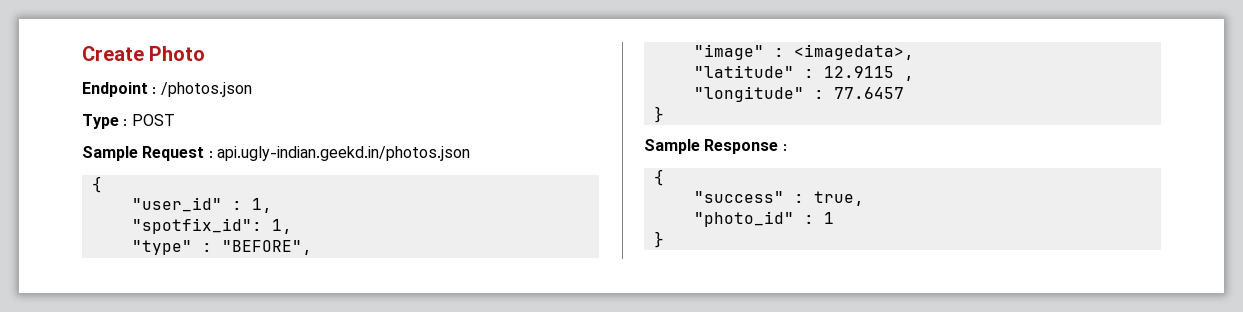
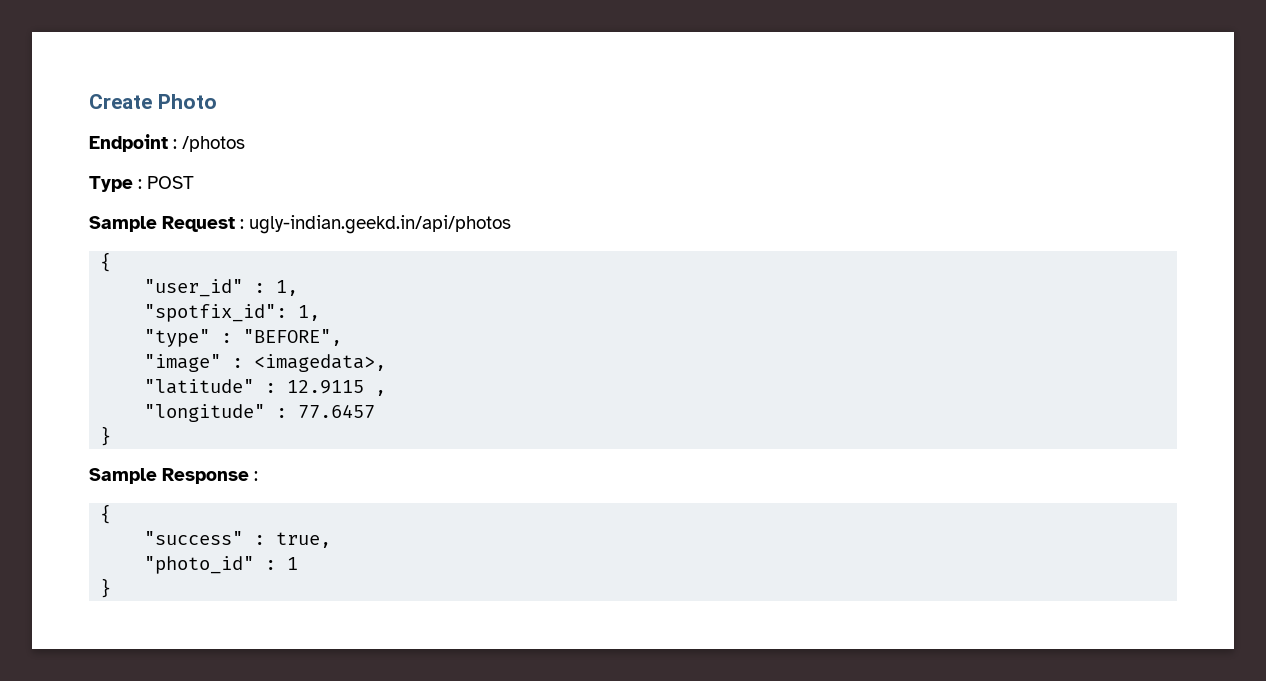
- Endpoint : /photos.json
+ Endpoint : /photos
- Sample Request : api.ugly-indian.geekd.in/photos.json
+ Sample Request : ugly-indian.geekd.in/api/photos

